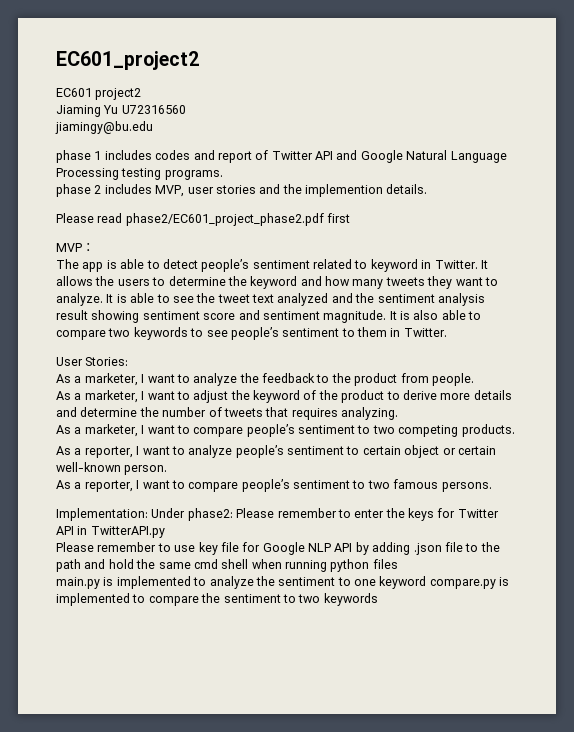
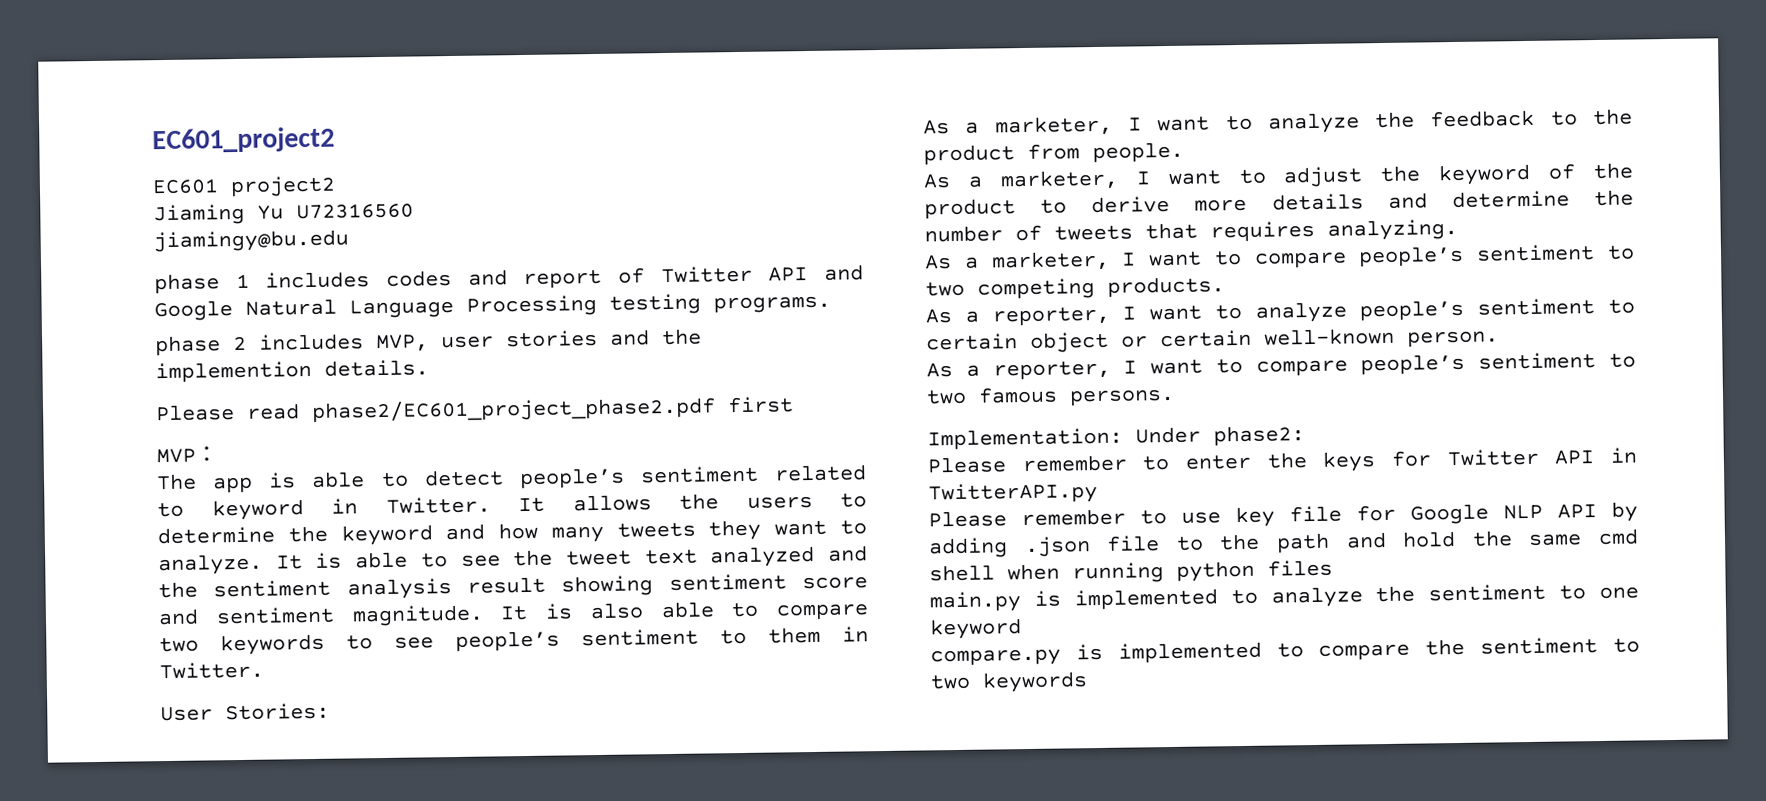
- Implementation: Under phase2: Please remember to enter the keys for Twitter API in TwitterAPI.py
+ Implementation: Under phase2:
+ Please remember to enter the keys for Twitter API in TwitterAPI.py
- main.py is implemented to analyze the sentiment to one keyword compare.py is implemented to compare the sentiment to two keywords
+ main.py is implemented to analyze the sentiment to one keyword
+ compare.py is implemented to compare the sentiment to two keywords

